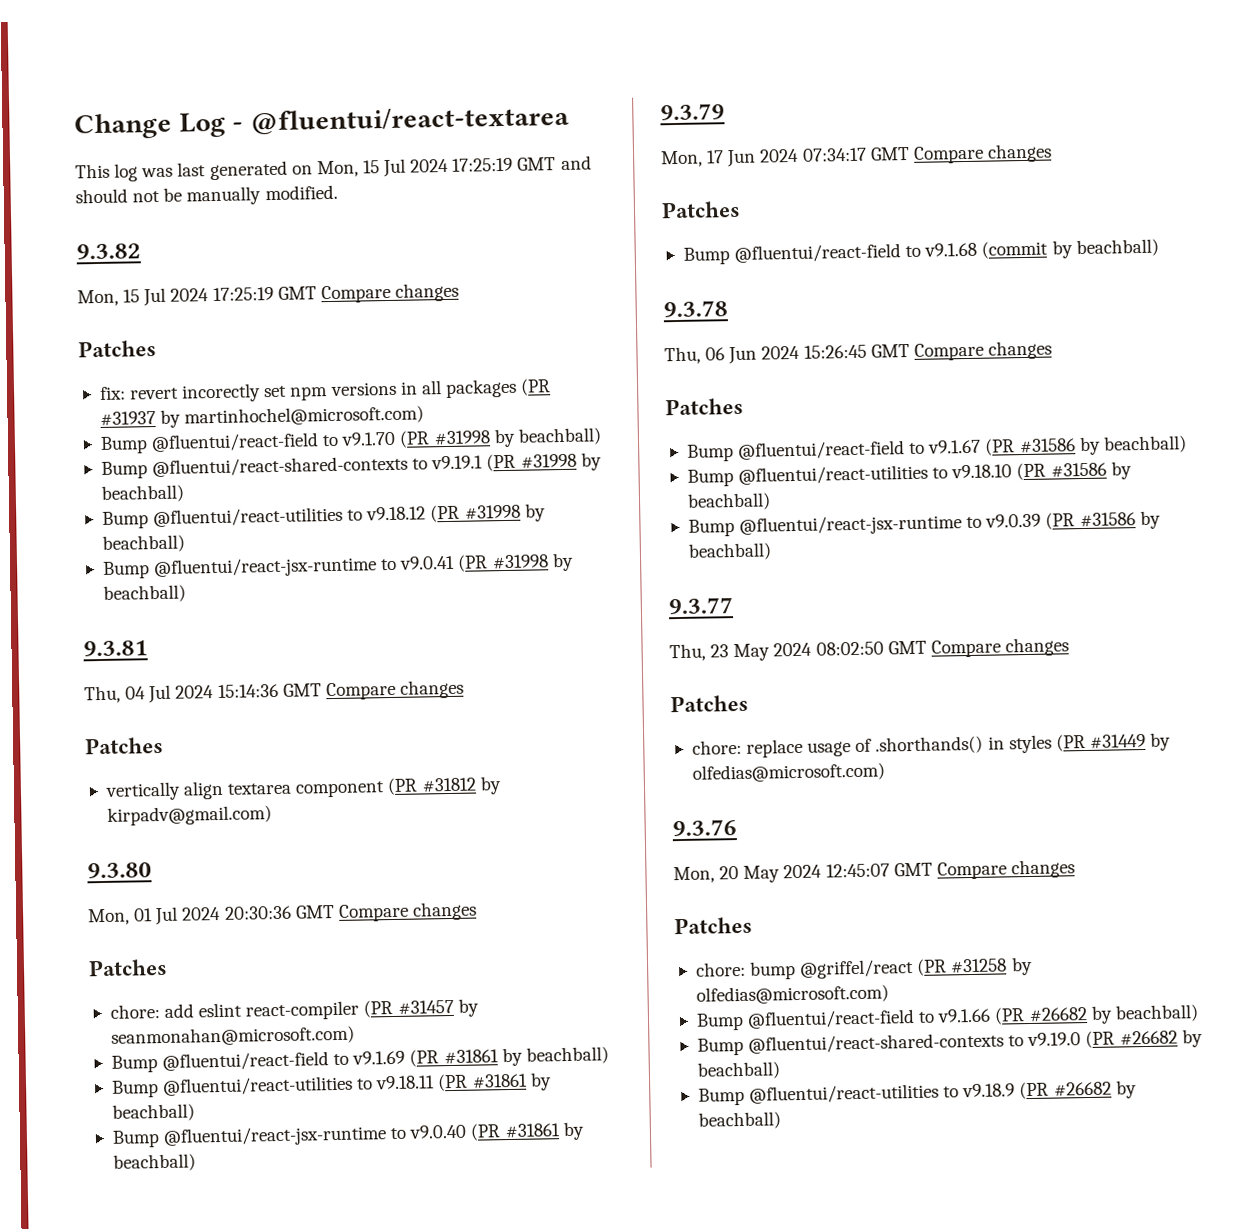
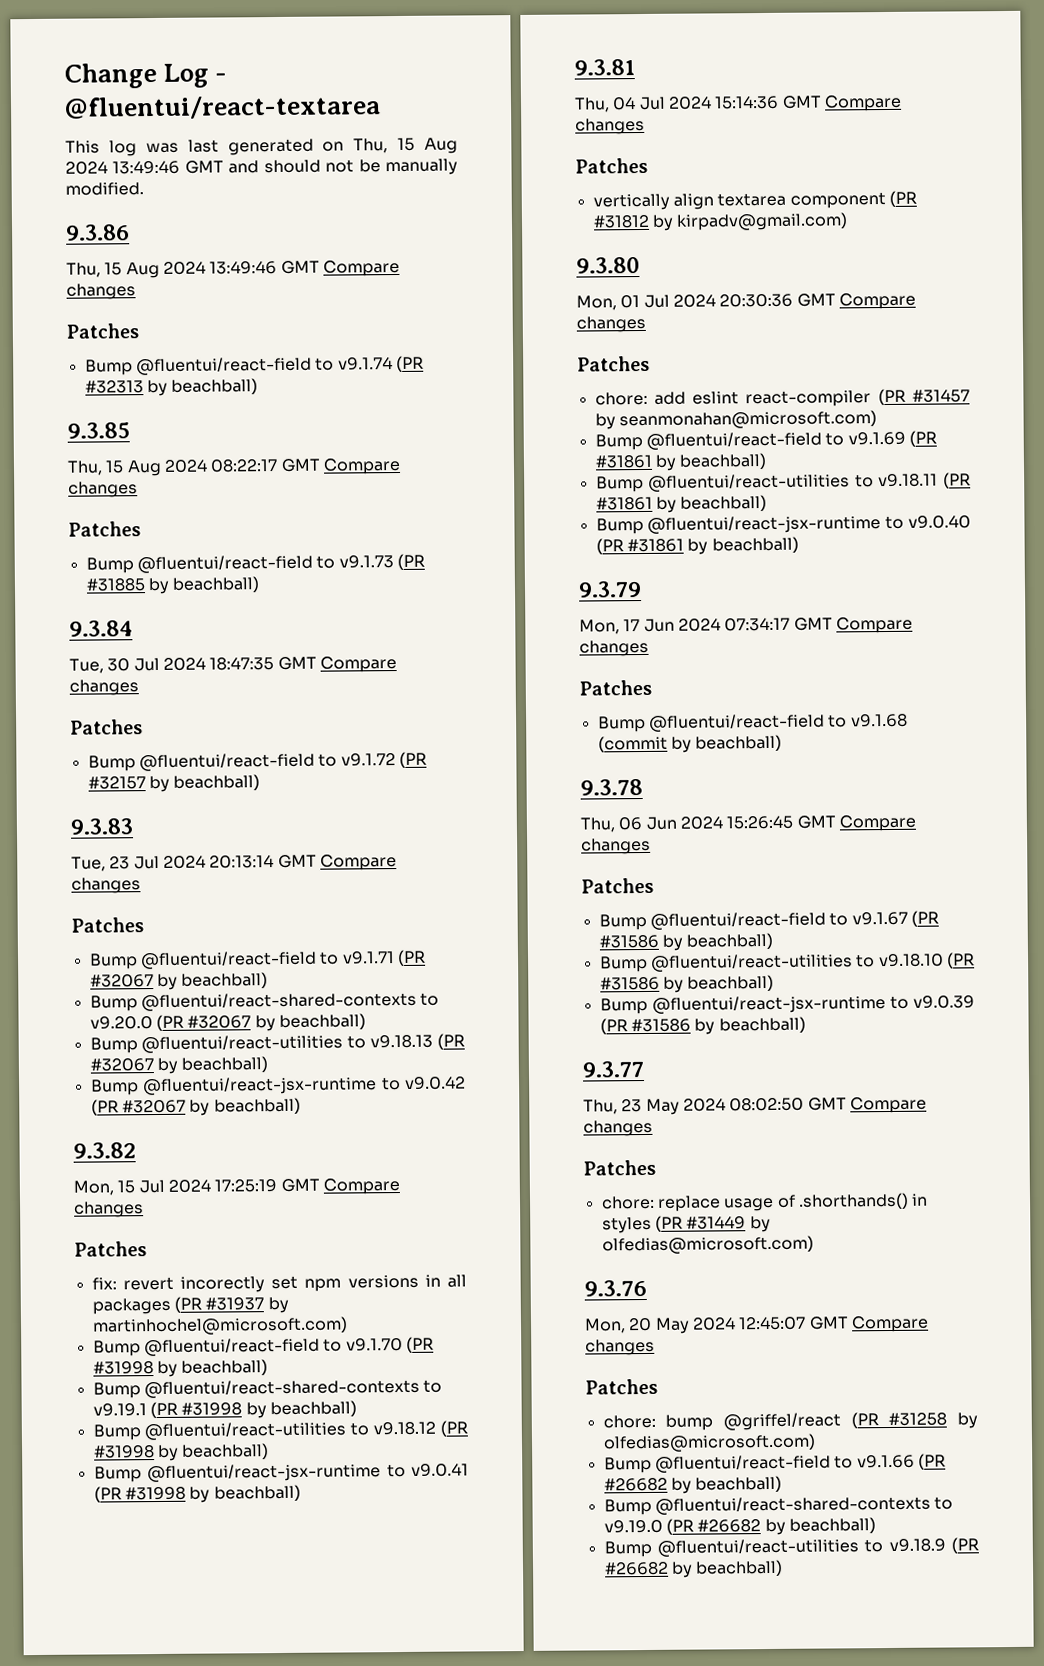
- This log was last generated on Mon, 15 Jul 2024 17:25:19 GMT and should not be manually modified.
+ This log was last generated on Thu, 15 Aug 2024 13:49:46 GMT and should not be manually modified.
+ 9.3.86
+ Thu, 15 Aug 2024 13:49:46 GMT Compare changes
+ Patches
+ Bump @fluentui/react-field to v9.1.74 (PR #32313 by beachball)
+ 9.3.85
+ Thu, 15 Aug 2024 08:22:17 GMT Compare changes
+ Patches
+ Bump @fluentui/react-field to v9.1.73 (PR #31885 by beachball)
+ 9.3.84
+ Tue, 30 Jul 2024 18:47:35 GMT Compare changes
+ Patches
+ Bump @fluentui/react-field to v9.1.72 (PR #32157 by beachball)
+ 9.3.83
+ Tue, 23 Jul 2024 20:13:14 GMT Compare changes
+ Patches
+ Bump @fluentui/react-field to v9.1.71 (PR #32067 by beachball)
+ Bump @fluentui/react-shared-contexts to v9.20.0 (PR #32067 by beachball)
+ Bump @fluentui/react-utilities to v9.18.13 (PR #32067 by beachball)
+ Bump @fluentui/react-jsx-runtime to v9.0.42 (PR #32067 by beachball)

